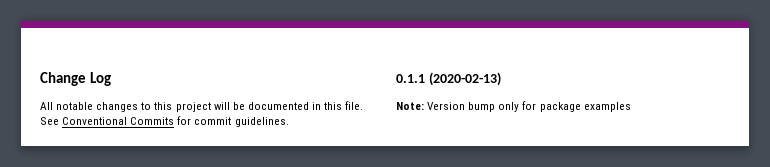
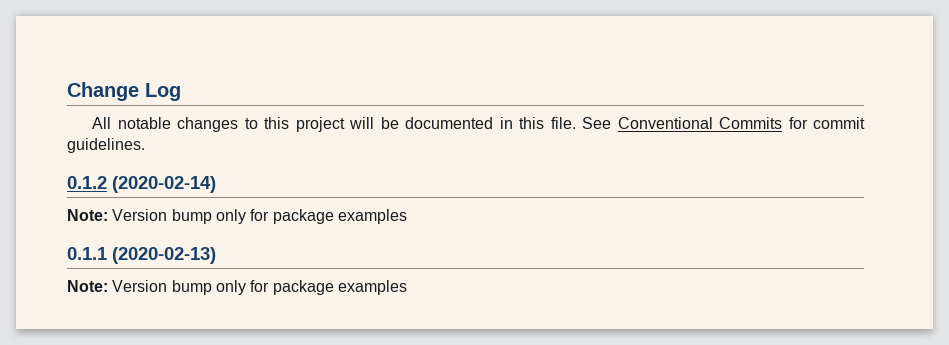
+ 0.1.2 (2020-02-14)
+ Note: Version bump only for package examples

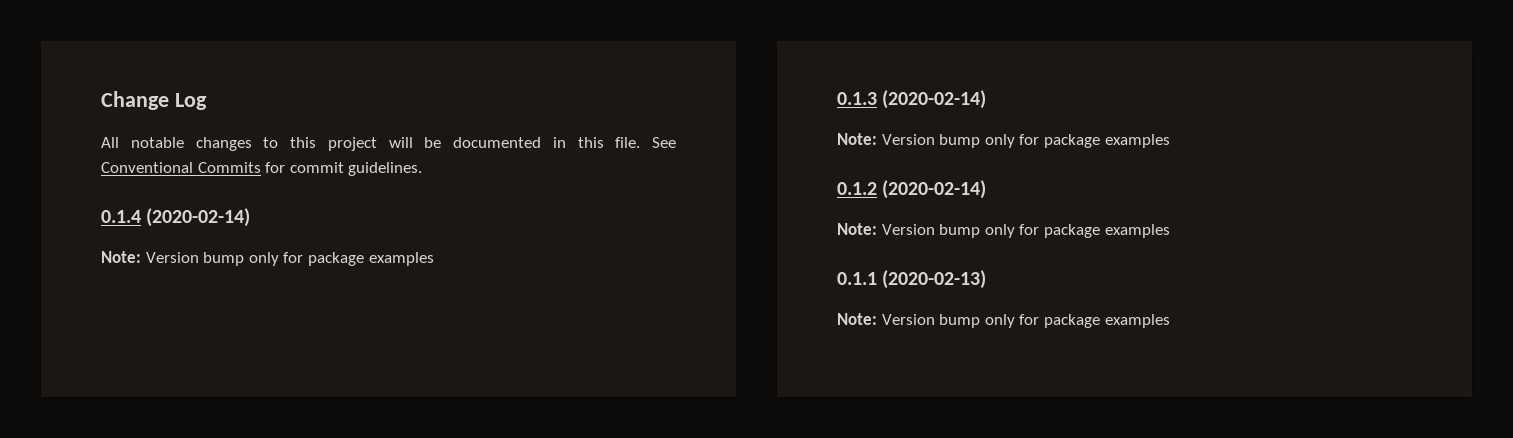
+ 0.1.4 (2020-02-14)
+ Note: Version bump only for package examples
+ 0.1.3 (2020-02-14)
+ Note: Version bump only for package examples

